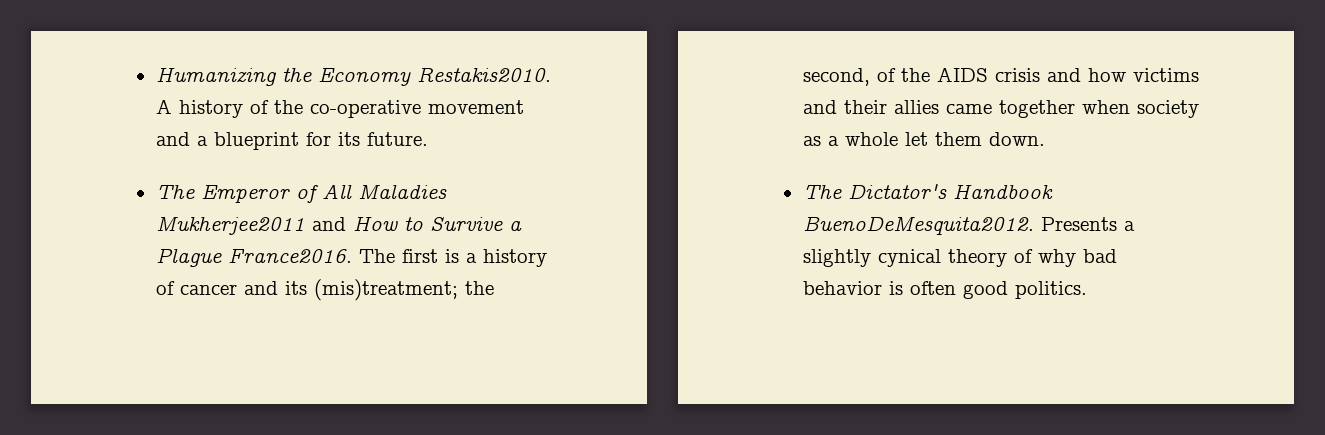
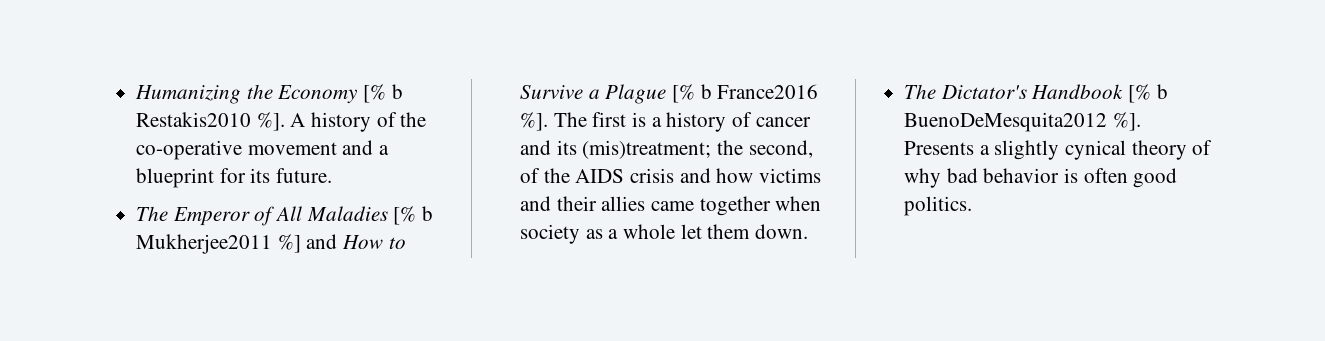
- Humanizing the Economy Restakis2010.
+ Humanizing the Economy [% b Restakis2010 %].
- The Emperor of All Maladies Mukherjee2011 and How to Survive a Plague France2016.
+ The Emperor of All Maladies [% b Mukherjee2011 %] and How to Survive a Plague [% b France2016 %].
- The Dictator's Handbook BuenoDeMesquita2012.
+ The Dictator's Handbook [% b BuenoDeMesquita2012 %].

